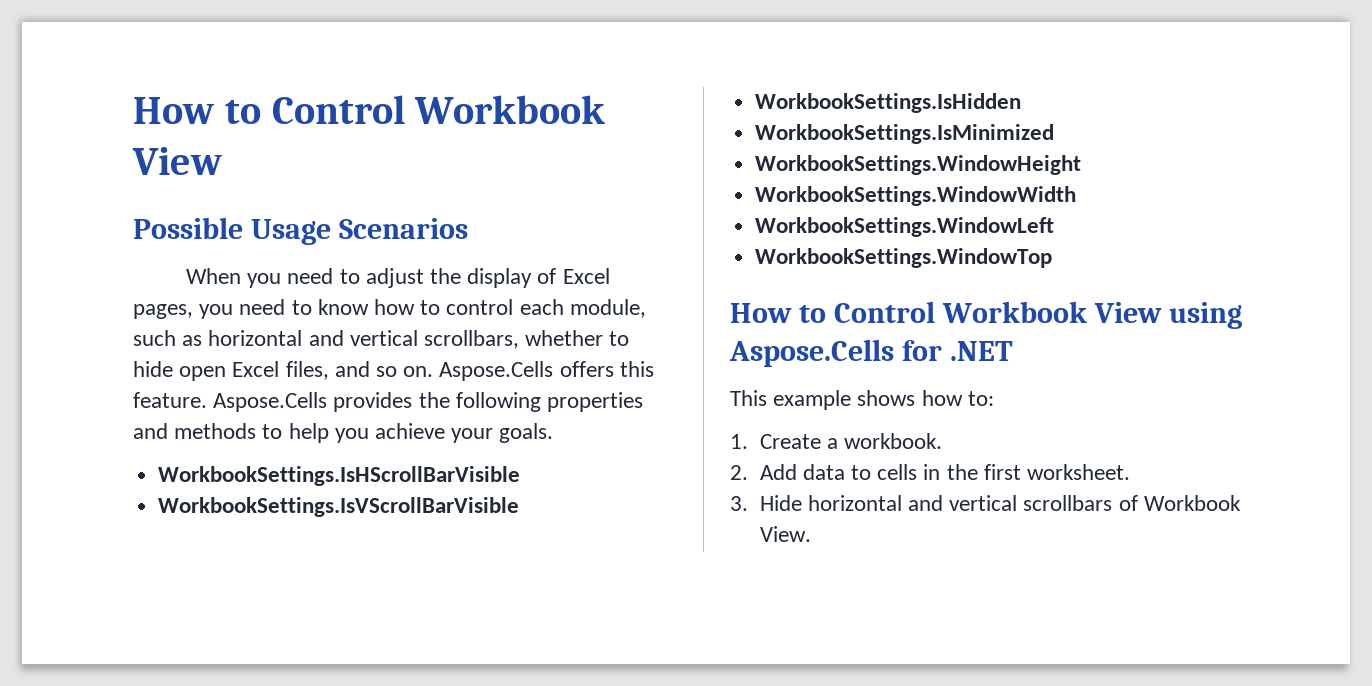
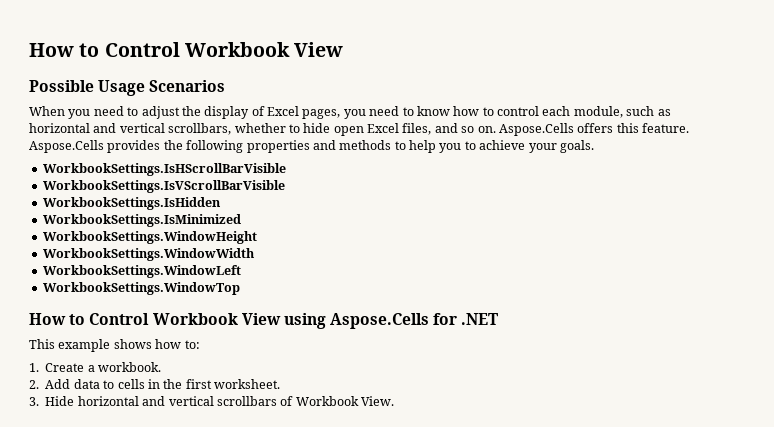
- Aspose.Cells provides the following properties and methods to help you achieve your goals.
+ Aspose.Cells provides the following properties and methods to help you to achieve your goals.

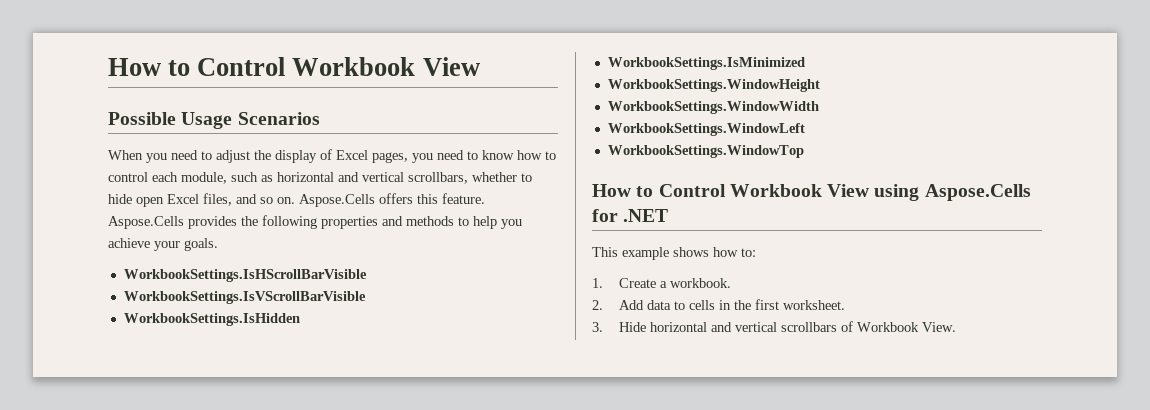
- Aspose.Cells provides the following properties and methods to help you to achieve your goals.
+ Aspose.Cells provides the following properties and methods to help you achieve your goals.

